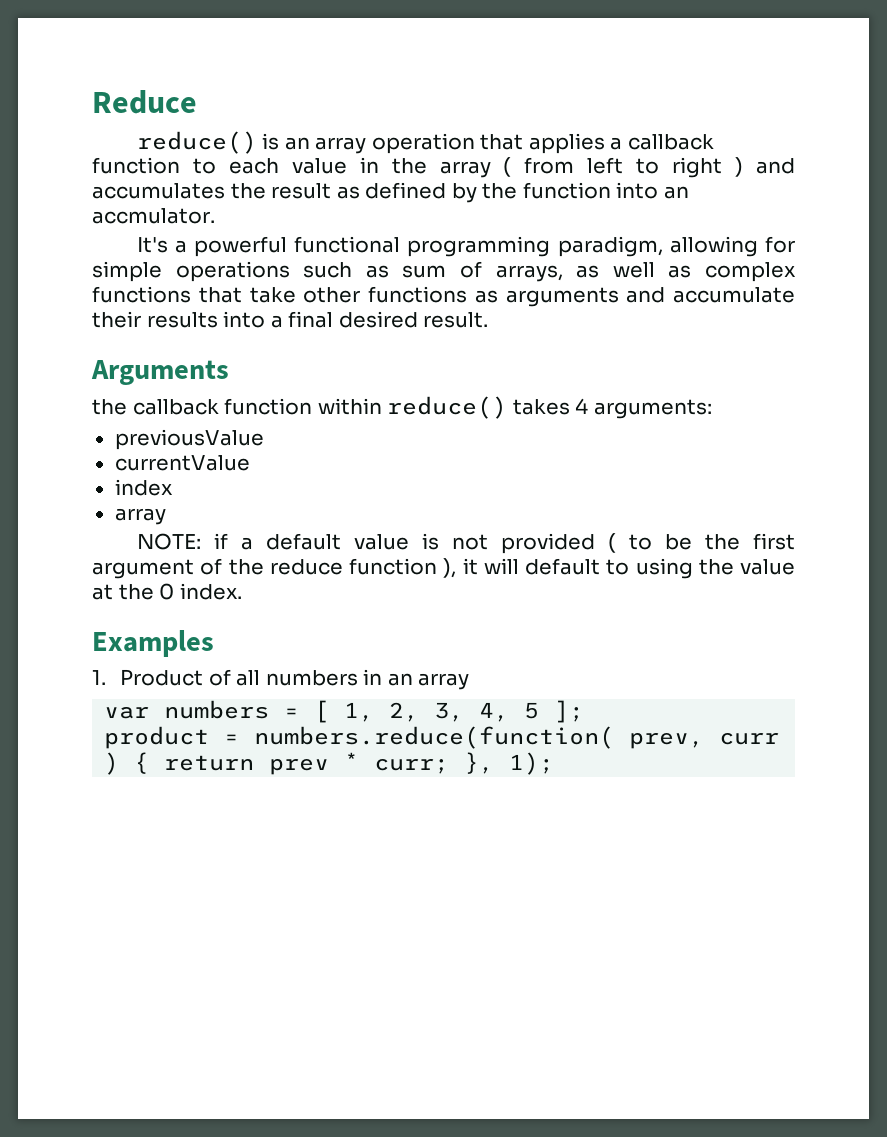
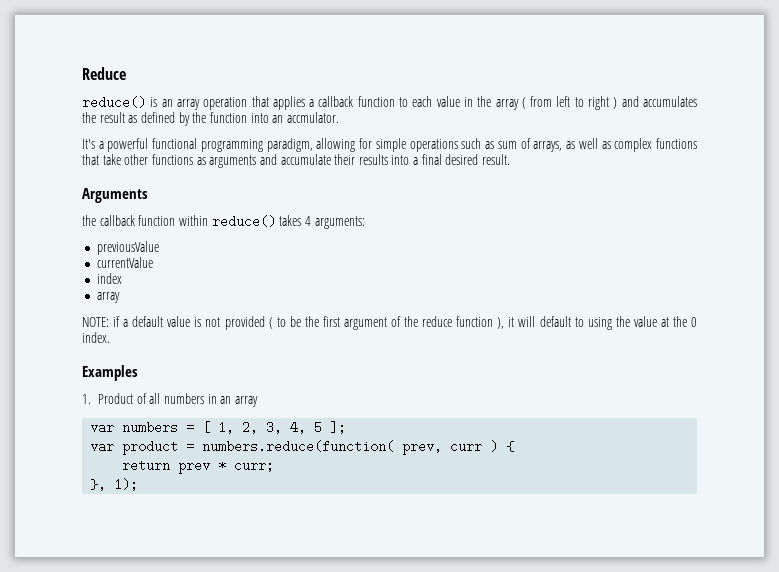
- product = numbers.reduce(function( prev, curr ) { return prev * curr; }, 1);
+ var product = numbers.reduce(function( prev, curr ) {
+ return prev * curr;
+ }, 1);

